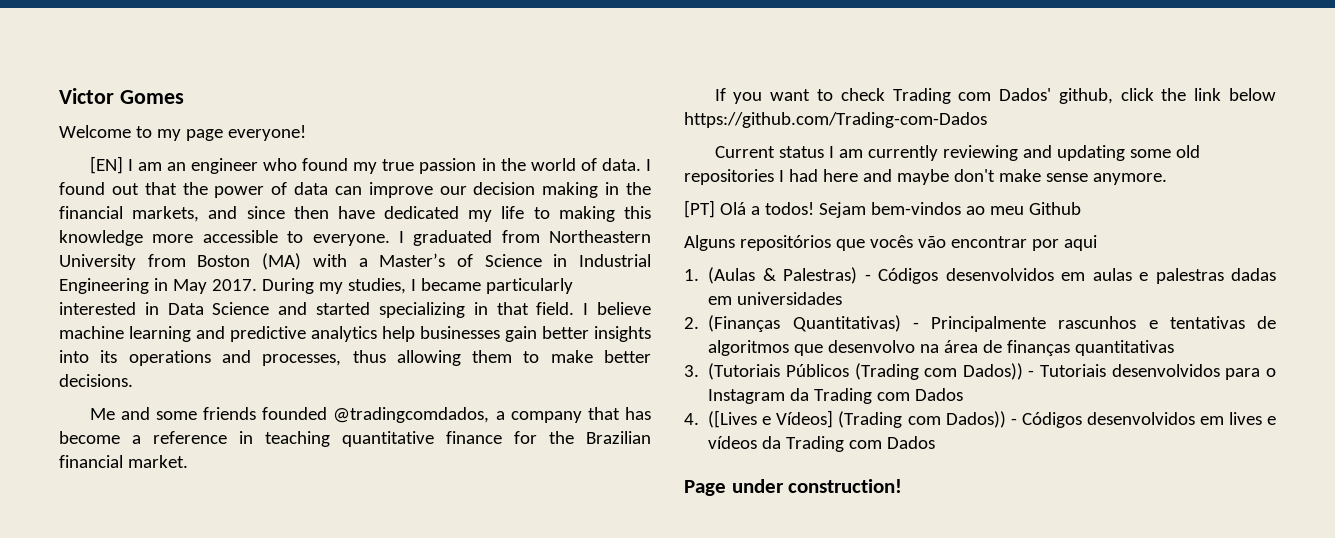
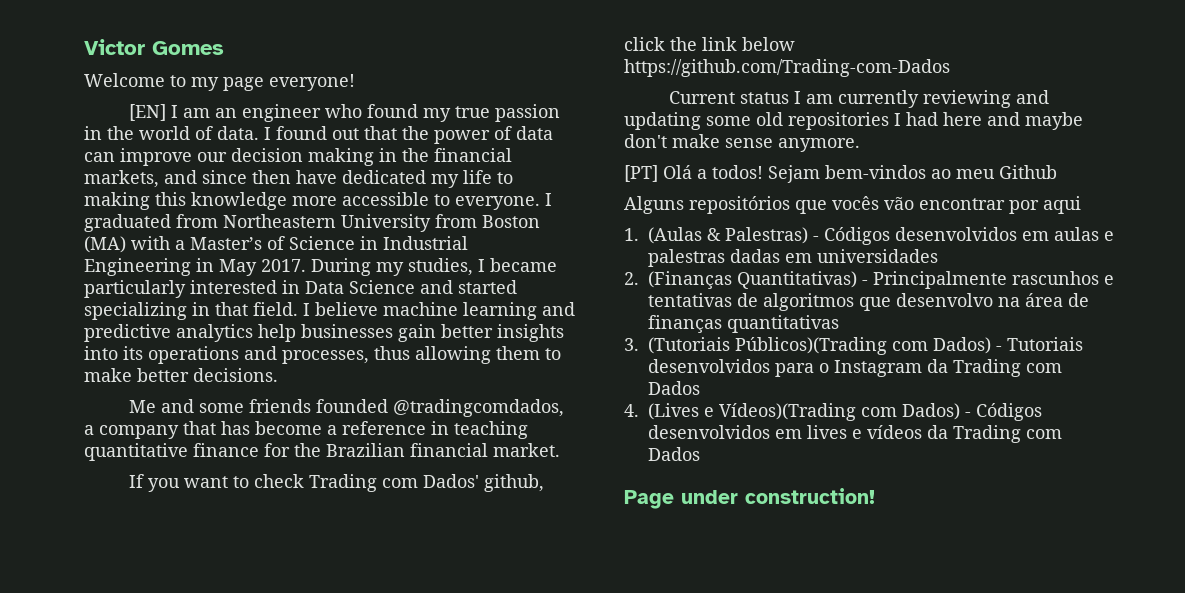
- 3. (Tutoriais Públicos (Trading com Dados)) - Tutoriais desenvolvidos para o Instagram da Trading com Dados
+ 3. (Tutoriais Públicos)(Trading com Dados) - Tutoriais desenvolvidos para o Instagram da Trading com Dados
- 4. ([Lives e Vídeos] (Trading com Dados)) - Códigos desenvolvidos em lives e vídeos da Trading com Dados
+ 4. (Lives e Vídeos)(Trading com Dados) - Códigos desenvolvidos em lives e vídeos da Trading com Dados

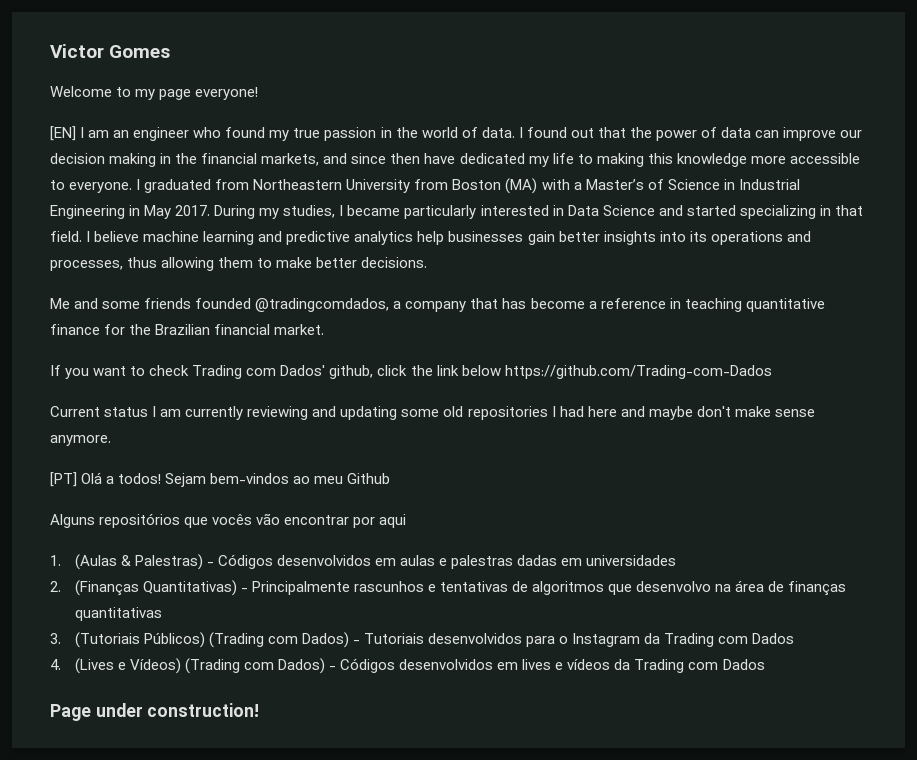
- 3. (Tutoriais Públicos)(Trading com Dados) - Tutoriais desenvolvidos para o Instagram da Trading com Dados
+ 3. (Tutoriais Públicos) (Trading com Dados) - Tutoriais desenvolvidos para o Instagram da Trading com Dados
- 4. (Lives e Vídeos)(Trading com Dados) - Códigos desenvolvidos em lives e vídeos da Trading com Dados
+ 4. (Lives e Vídeos) (Trading com Dados) - Códigos desenvolvidos em lives e vídeos da Trading com Dados

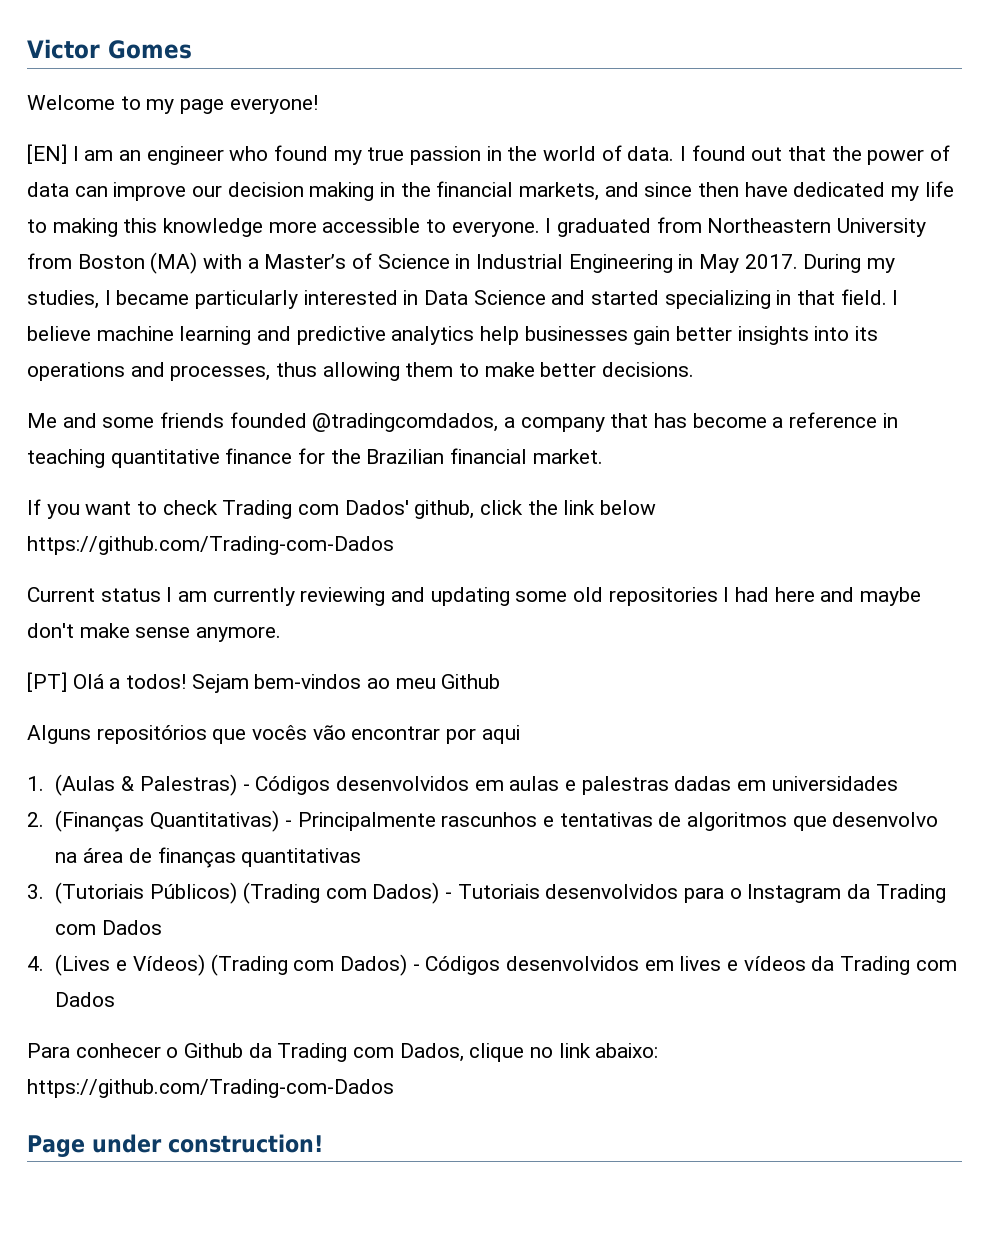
+ Para conhecer o Github da Trading com Dados, clique no link abaixo: https://github.com/Trading-com-Dados

